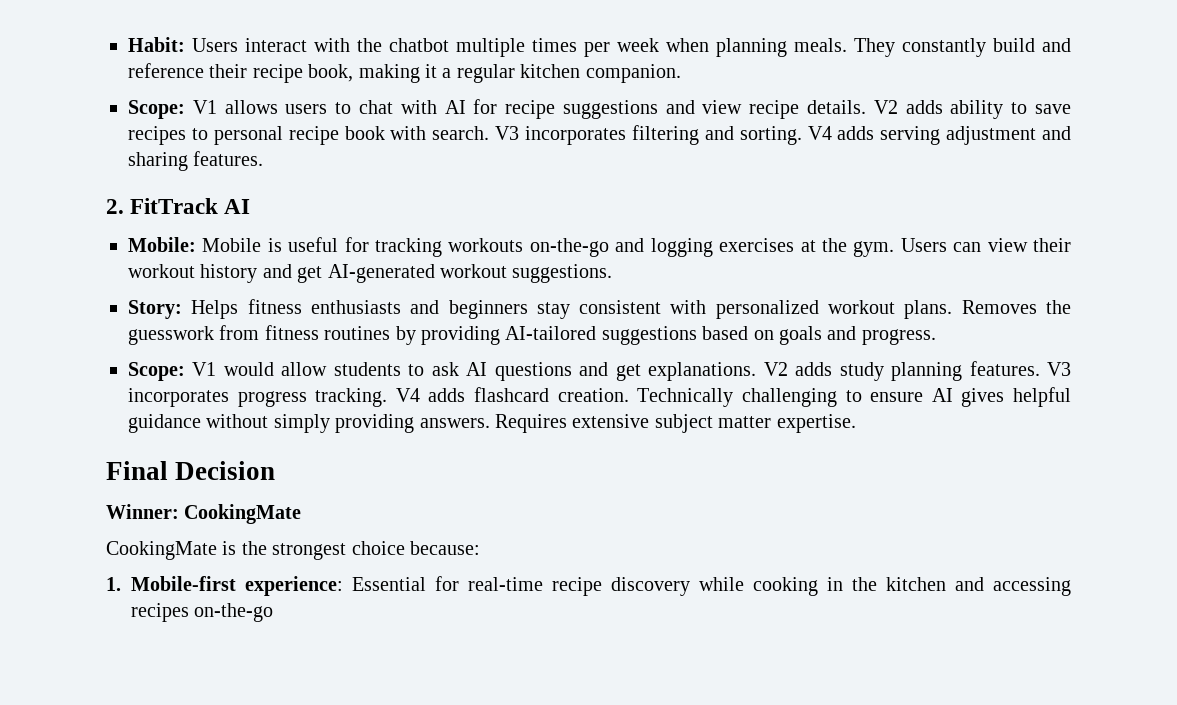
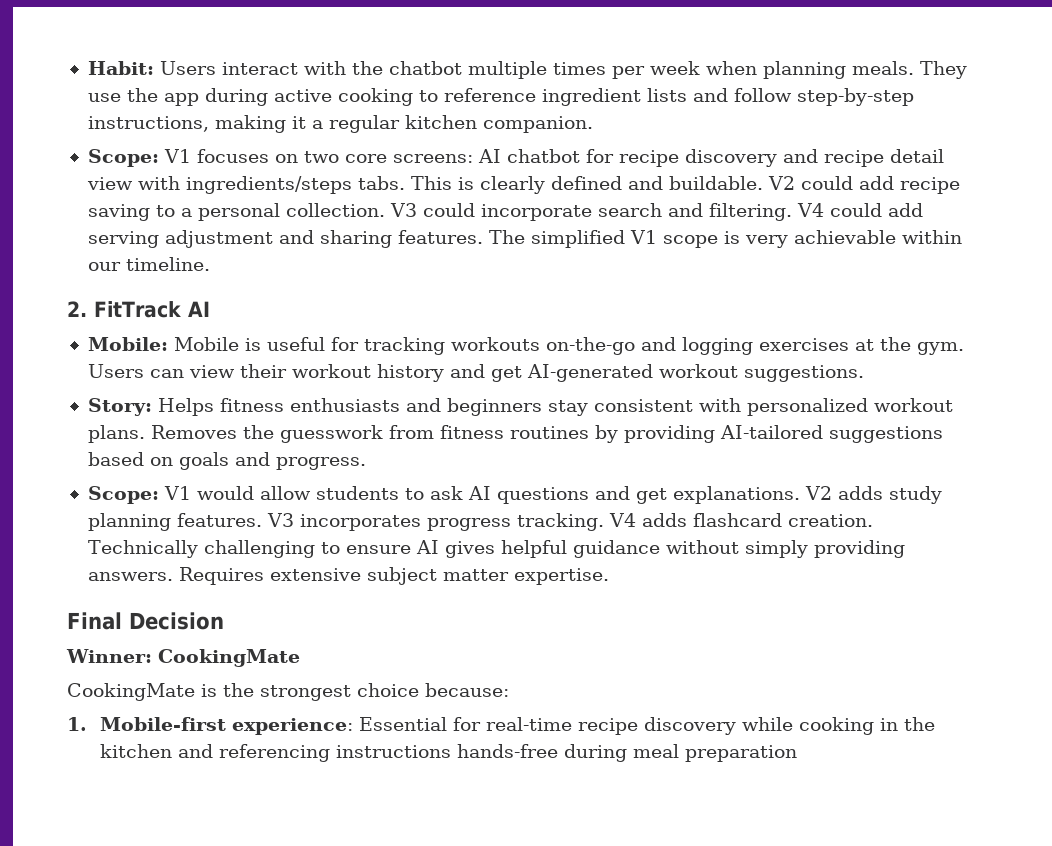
- They constantly build and reference their recipe book, making it a regular kitchen companion.
+ They use the app during active cooking to reference ingredient lists and follow step-by-step instructions, making it a regular kitchen companion.
- Scope: V1 allows users to chat with AI for recipe suggestions and view recipe details. V2 adds ability to save recipes to personal recipe book with search. V3 incorporates filtering and sorting. V4 adds serving adjustment and sharing features.
+ Scope: V1 focuses on two core screens: AI chatbot for recipe discovery and recipe detail view with ingredients/steps tabs. This is clearly defined and buildable. V2 could add recipe saving to a personal collection. V3 could incorporate search and filtering. V4 could add serving adjustment and sharing features. The simplified V1 scope is very achievable within our timeline.
- 1. Mobile-first experience: Essential for real-time recipe discovery while cooking in the kitchen and accessing recipes on-the-go
+ 1. Mobile-first experience: Essential for real-time recipe discovery while cooking in the kitchen and referencing instructions hands-free during meal preparation

